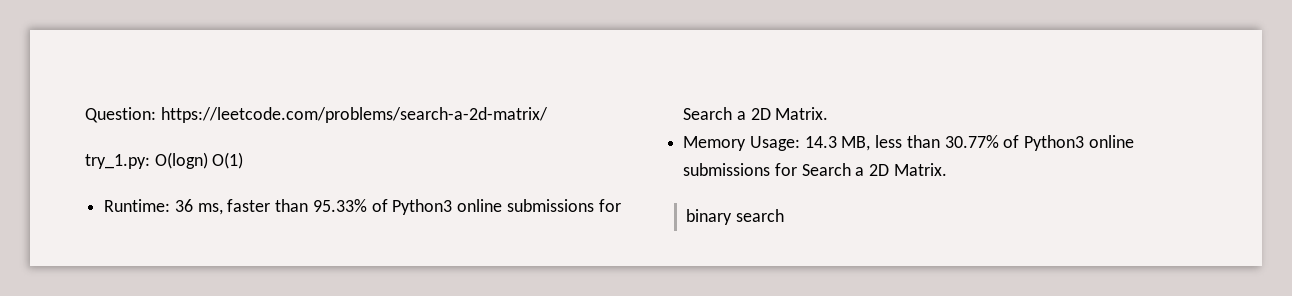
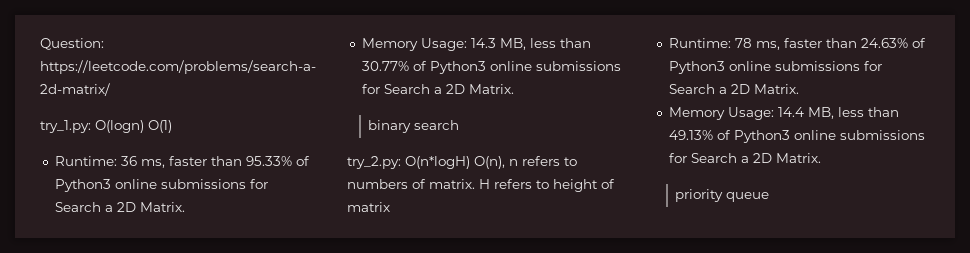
+ try_2.py: O(n*logH) O(n), n refers to numbers of matrix. H refers to height of matrix
+ Runtime: 78 ms, faster than 24.63% of Python3 online submissions for Search a 2D Matrix.
+ Memory Usage: 14.4 MB, less than 49.13% of Python3 online submissions for Search a 2D Matrix.
+ priority queue

